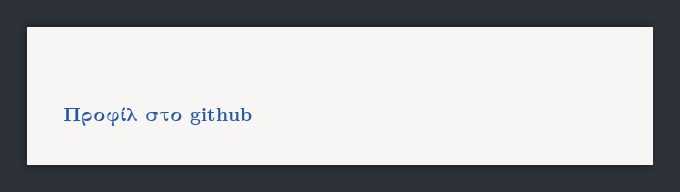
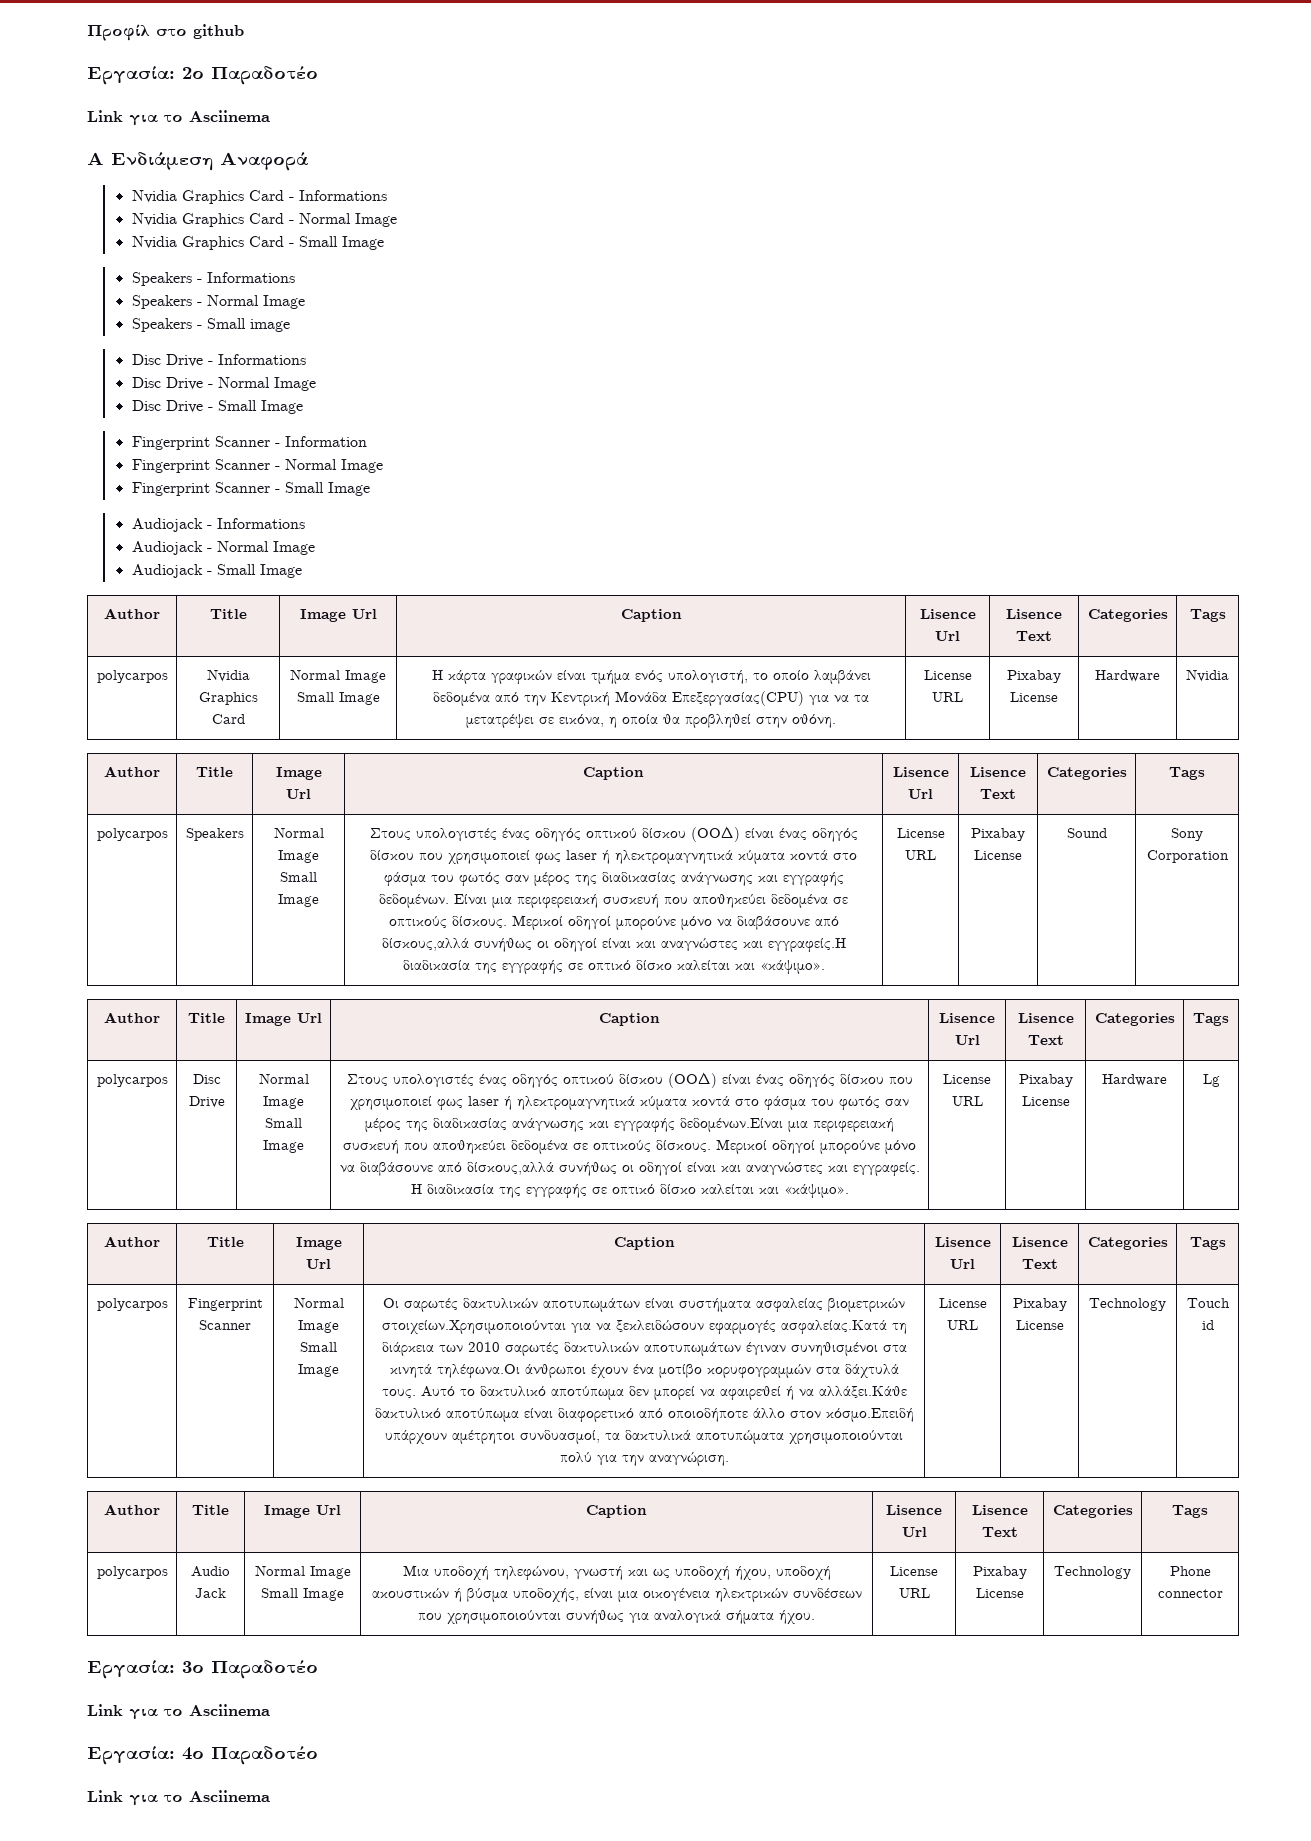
+ Εργασία: 2ο Παραδοτέο
+ Link για το Asciinema
+ Α Ενδιάμεση Αναφορά
+ Nvidia Graphics Card - Informations
+ Nvidia Graphics Card - Normal Image
+ Nvidia Graphics Card - Small Image
+ Speakers - Informations
+ Speakers - Normal Image
+ Speakers - Small image
+ Disc Drive - Informations
+ Disc Drive - Normal Image
+ Disc Drive - Small Image
+ Fingerprint Scanner - Information
+ Fingerprint Scanner - Normal Image
+ Fingerprint Scanner - Small Image
+ Audiojack - Informations
+ Audiojack - Normal Image
+ Audiojack - Small Image
+ Author | Title | Image Url | Caption | Lisence Url | Lisence Text | Categories | Tags
+ polycarpos | Nvidia Graphics Card | Normal Image Small Image | Η κάρτα γραφικών είναι τμήμα ενός υπολογιστή, το οποίο λαμβάνει δεδομένα από την Κεντρική Μονάδα Επεξεργασίας(CPU) για να τα μετατρέψει σε εικόνα, η οποία θα προβληθεί στην οθόνη. | License URL | Pixabay License | Hardware | Nvidia
+ Author | Title | Image Url | Caption | Lisence Url | Lisence Text | Categories | Tags
+ polycarpos | Speakers | Normal Image Small Image | Στους υπολογιστές ένας οδηγός οπτικού δίσκου (ΟΟΔ) είναι ένας οδηγός δίσκου που χρησιμοποιεί φως laser ή ηλεκτρομαγνητικά κύματα κοντά στο φάσμα του φωτός σαν μέρος της διαδικασίας ανάγνωσης και εγγραφής δεδομένων. Είναι μια περιφερειακή συσκευή που αποθηκεύει δεδομένα σε οπτικούς δίσκους. Μερικοί οδηγοί μπορούνε μόνο να διαβάσουνε από δίσκους,αλλά συνήθως οι οδηγοί είναι και αναγνώστες και εγγραφείς.Η διαδικασία της εγγραφής σε οπτικό δίσκο καλείται και «κάψιμo». | License URL | Pixabay License | Sound | Sony Corporation
+ Author | Title | Image Url | Caption | Lisence Url | Lisence Text | Categories | Tags
+ polycarpos | Disc Drive | Normal Image Small Image | Στους υπολογιστές ένας οδηγός οπτικού δίσκου (ΟΟΔ) είναι ένας οδηγός δίσκου που χρησιμοποιεί φως laser ή ηλεκτρομαγνητικά κύματα κοντά στο φάσμα του φωτός σαν μέρος της διαδικασίας ανάγνωσης και εγγραφής δεδομένων.Είναι μια περιφερειακή συσκευή που αποθηκεύει δεδομένα σε οπτικούς δίσκους. Μερικοί οδηγοί μπορούνε μόνο να διαβάσουνε από δίσκους,αλλά συνήθως οι οδηγοί είναι και αναγνώστες και εγγραφείς. Η διαδικασία της εγγραφής σε οπτικό δίσκο καλείται και «κάψιμo». | License URL | Pixabay License | Hardware | Lg
+ Author | Title | Image Url | Caption | Lisence Url | Lisence Text | Categories | Tags
+ polycarpos | Fingerprint Scanner | Normal Image Small Image | Οι σαρωτές δακτυλικών αποτυπωμάτων είναι συστήματα ασφαλείας βιομετρικών στοιχείων.Xρησιμοποιούνται για να ξεκλειδώσουν εφαρμογές ασφαλείας.Κατά τη διάρκεια των 2010 σαρωτές δακτυλικών αποτυπωμάτων έγιναν συνηθισμένοι στα κινητά τηλέφωνα.Οι άνθρωποι έχουν ένα μοτίβο κορυφογραμμών στα δάχτυλά τους. Αυτό το δακτυλικό αποτύπωμα δεν μπορεί να αφαιρεθεί ή να αλλάξει.Κάθε δακτυλικό αποτύπωμα είναι διαφορετικό από οποιοδήποτε άλλο στον κόσμο.Επειδή υπάρχουν αμέτρητοι συνδυασμοί, τα δακτυλικά αποτυπώματα χρησιμοποιούνται πολύ για την αναγνώριση. | License URL | Pixabay License | Technology | Touch id
+ Author | Title | Image Url | Caption | Lisence Url | Lisence Text | Categories | Tags
+ polycarpos | Audio Jack | Normal Image Small Image | Μια υποδοχή τηλεφώνου, γνωστή και ως υποδοχή ήχου, υποδοχή ακουστικών ή βύσμα υποδοχής, είναι μια οικογένεια ηλεκτρικών συνδέσεων που χρησιμοποιούνται συνήθως για αναλογικά σήματα ήχου. | License URL | Pixabay License | Technology | Phone connector
+ Εργασία: 3ο Παραδοτέο
+ Link για το Asciinema
+ Εργασία: 4ο Παραδοτέο
+ Link για το Asciinema

